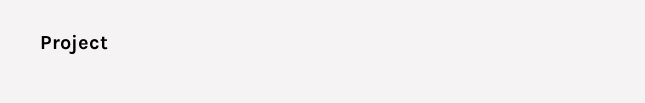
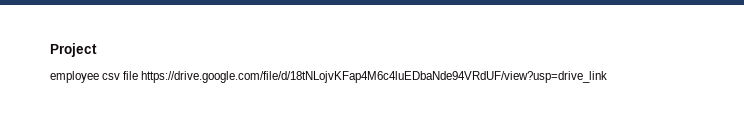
+ employee csv file https://drive.google.com/file/d/18tNLojvKFap4M6c4luEDbaNde94VRdUF/view?usp=drive_link

